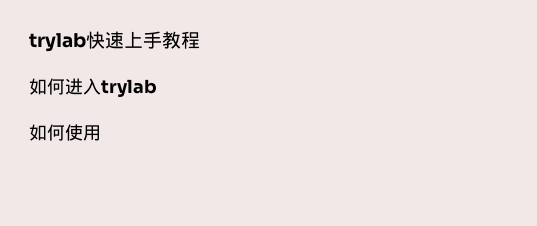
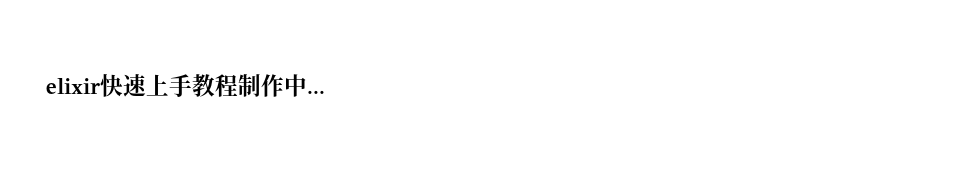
- trylab快速上手教程
- 如何进入trylab
- 如何使用
+ elixir快速上手教程制作中...

